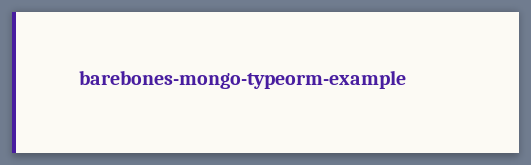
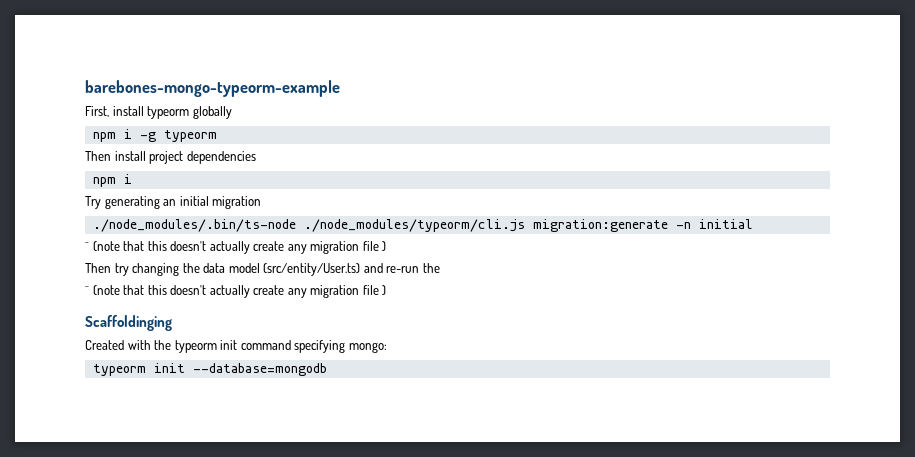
+ First, install typeorm globally
+ npm i -g typeorm
+ Then install project dependencies
+ npm i
+ Try generating an initial migration
+ ./node_modules/.bin/ts-node ./node_modules/typeorm/cli.js migration:generate -n initial
+ ^ (note that this doesn't actually create any migration file )
+ Then try changing the data model (src/entity/User.ts) and re-run the
+ ^ (note that this doesn't actually create any migration file )
+ Scaffoldinging
+ Created with the typeorm init command specifying mongo:
+ typeorm init --database=mongodb

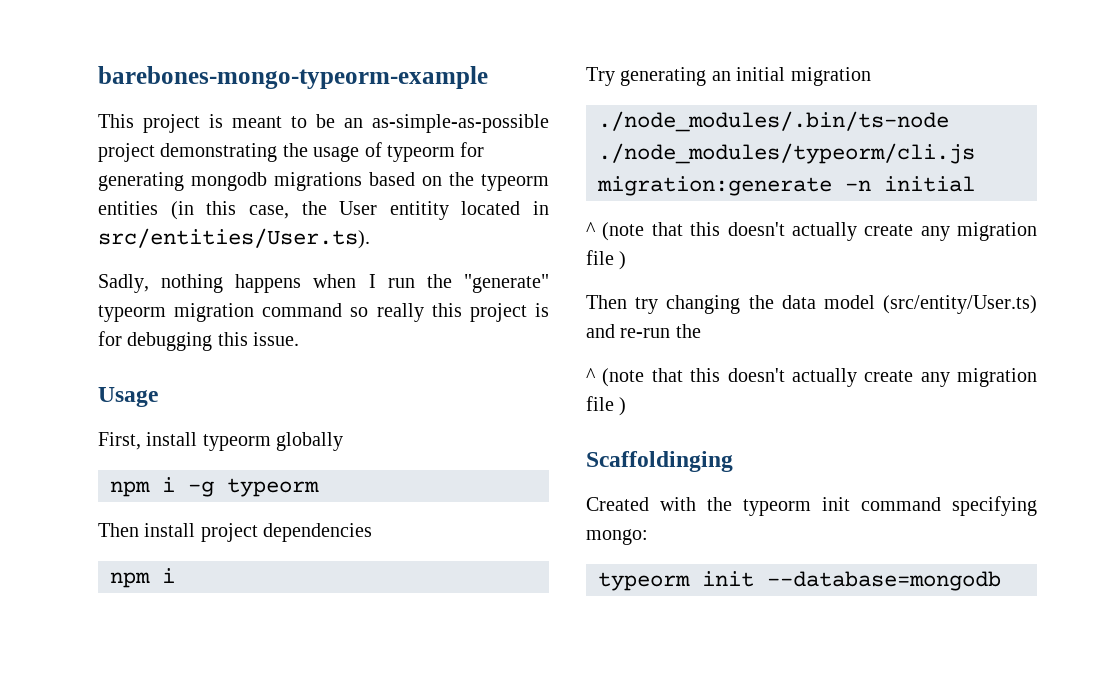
+ This project is meant to be an as-simple-as-possible project demonstrating the usage of typeorm for generating mongodb migrations based on the typeorm entities (in this case, the User entitity located in src/entities/User.ts).
+ Sadly, nothing happens when I run the "generate" typeorm migration command so really this project is for debugging this issue.
+ Usage

